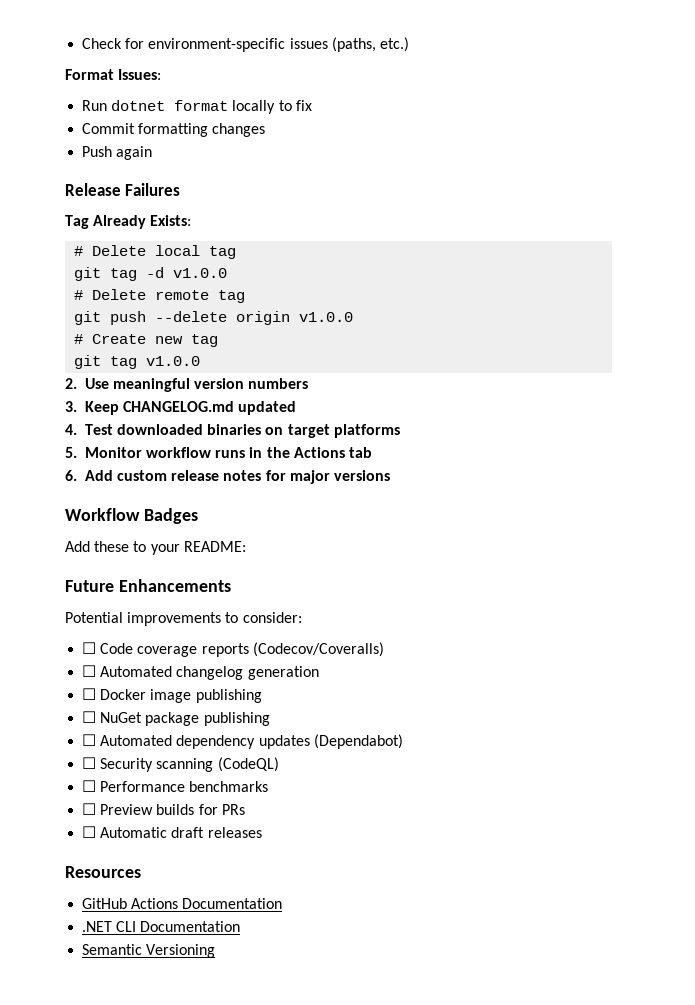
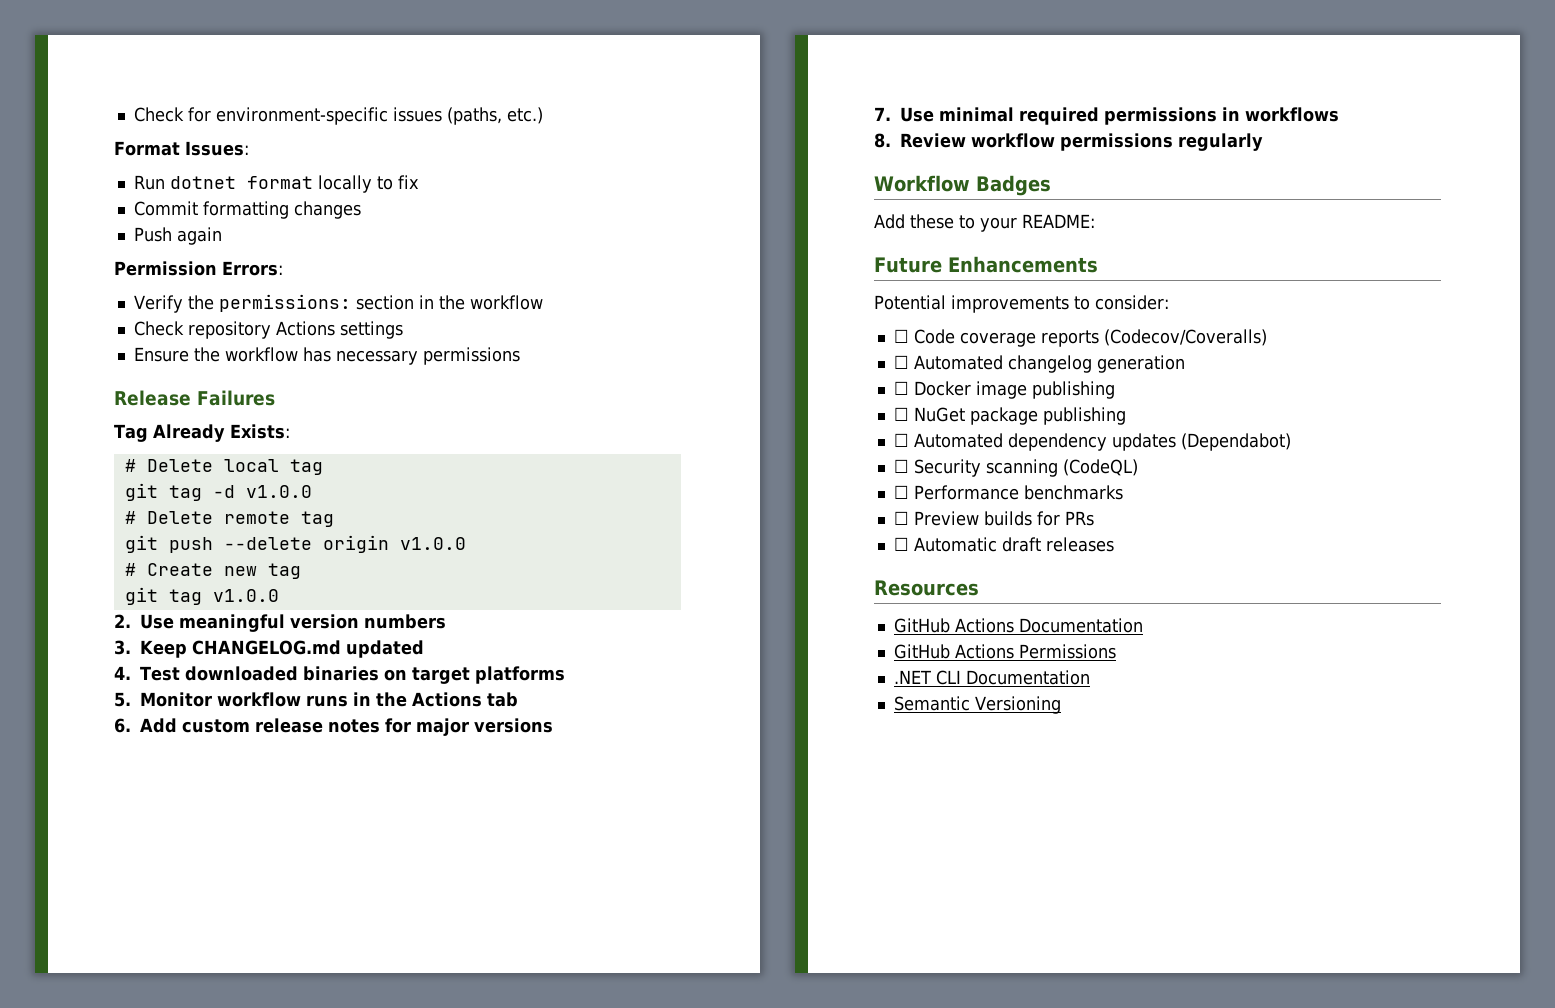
+ Permission Errors:
+ Verify the permissions: section in the workflow
+ Check repository Actions settings
+ Ensure the workflow has necessary permissions
+ 7. Use minimal required permissions in workflows
+ 8. Review workflow permissions regularly
+ GitHub Actions Permissions

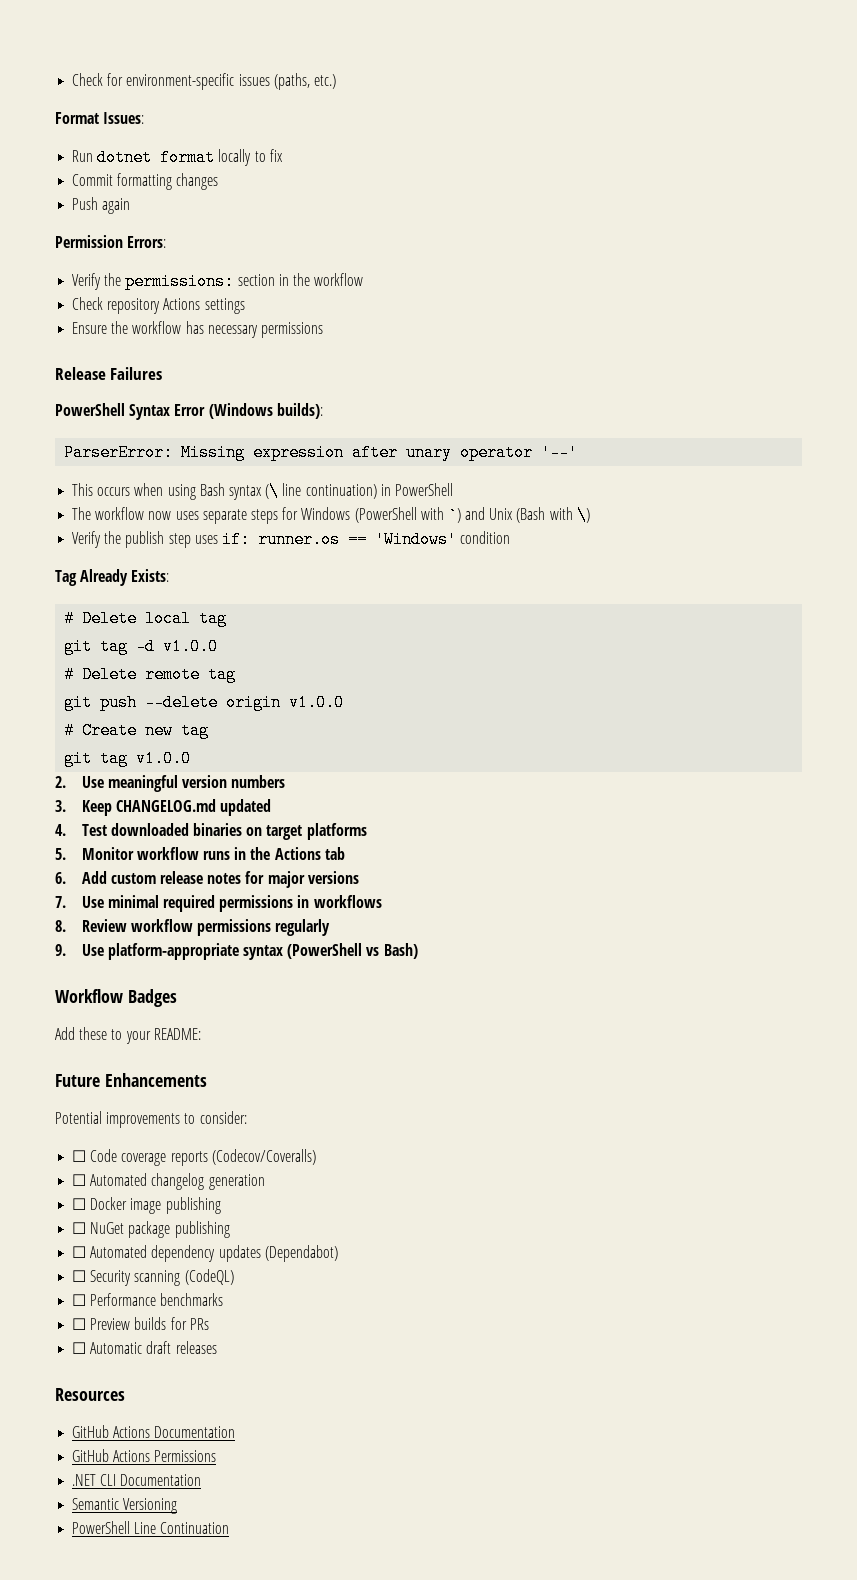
+ PowerShell Syntax Error (Windows builds):
+ ParserError: Missing expression after unary operator '--'
+ This occurs when using Bash syntax (\ line continuation) in PowerShell
+ The workflow now uses separate steps for Windows (PowerShell with `) and Unix (Bash with \)
+ Verify the publish step uses if: runner.os == 'Windows' condition
+ 9. Use platform-appropriate syntax (PowerShell vs Bash)
+ PowerShell Line Continuation

